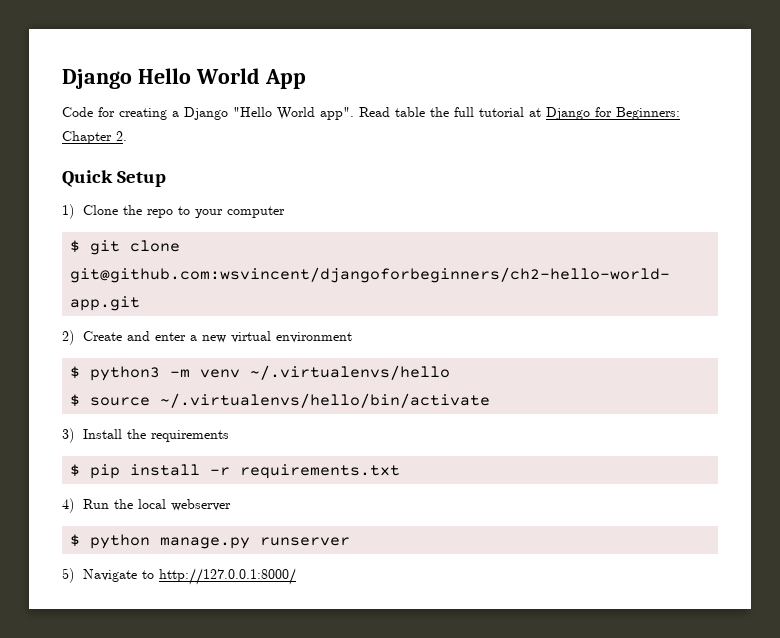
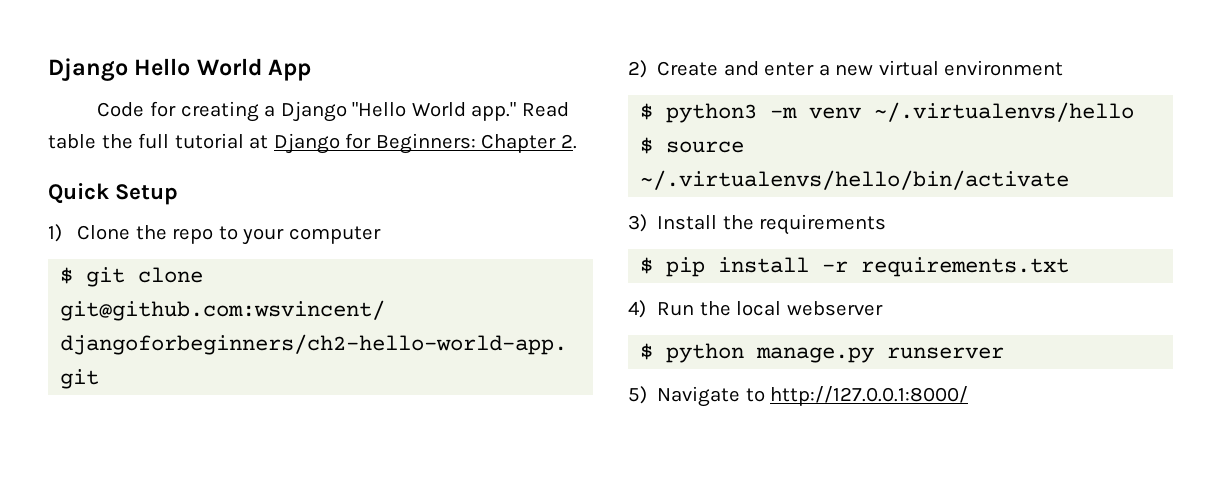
- Code for creating a Django "Hello World app".
+ Code for creating a Django "Hello World app."

